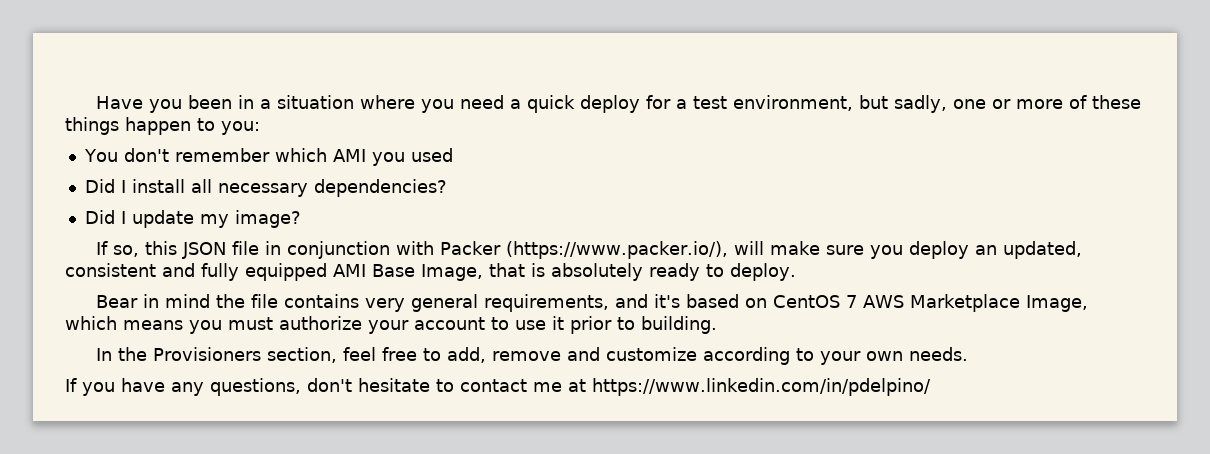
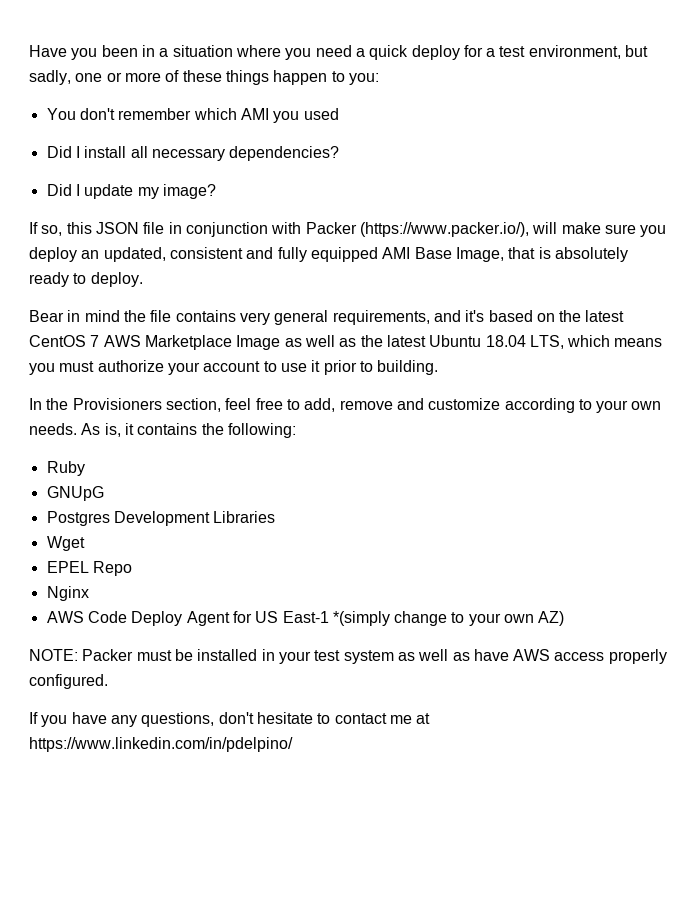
- Bear in mind the file contains very general requirements, and it's based on CentOS 7 AWS Marketplace Image, which means you must authorize your account to use it prior to building.
+ Bear in mind the file contains very general requirements, and it's based on the latest CentOS 7 AWS Marketplace Image as well as the latest Ubuntu 18.04 LTS, which means you must authorize your account to use it prior to building.
+ As is, it contains the following:
+ Ruby
+ GNUpG
+ Postgres Development Libraries
+ Wget
+ EPEL Repo
+ Nginx
+ AWS Code Deploy Agent for US East-1 *(simply change to your own AZ)
+ NOTE: Packer must be installed in your test system as well as have AWS access properly configured.

